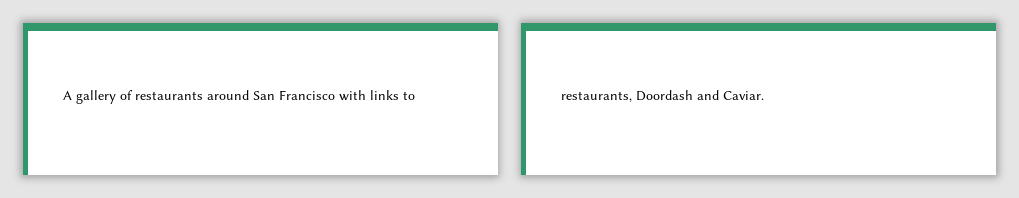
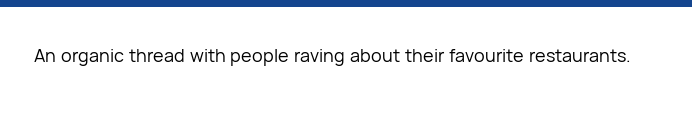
- A gallery of restaurants around San Francisco with links to restaurants, Doordash and Caviar.
+ An organic thread with people raving about their favourite restaurants.

